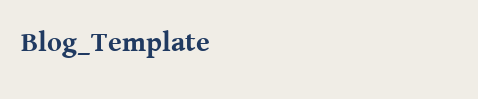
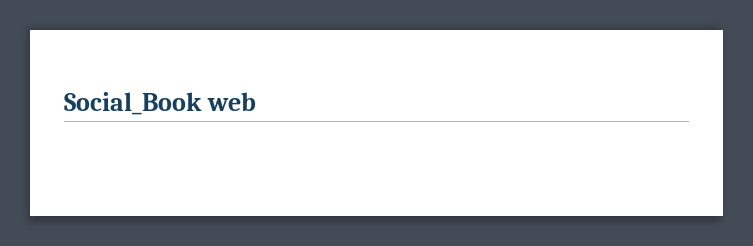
- Blog_Template
+ Social_Book web

